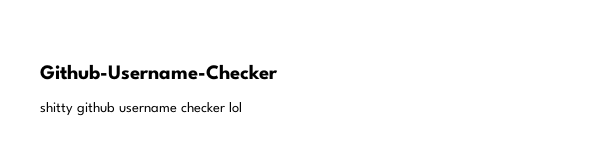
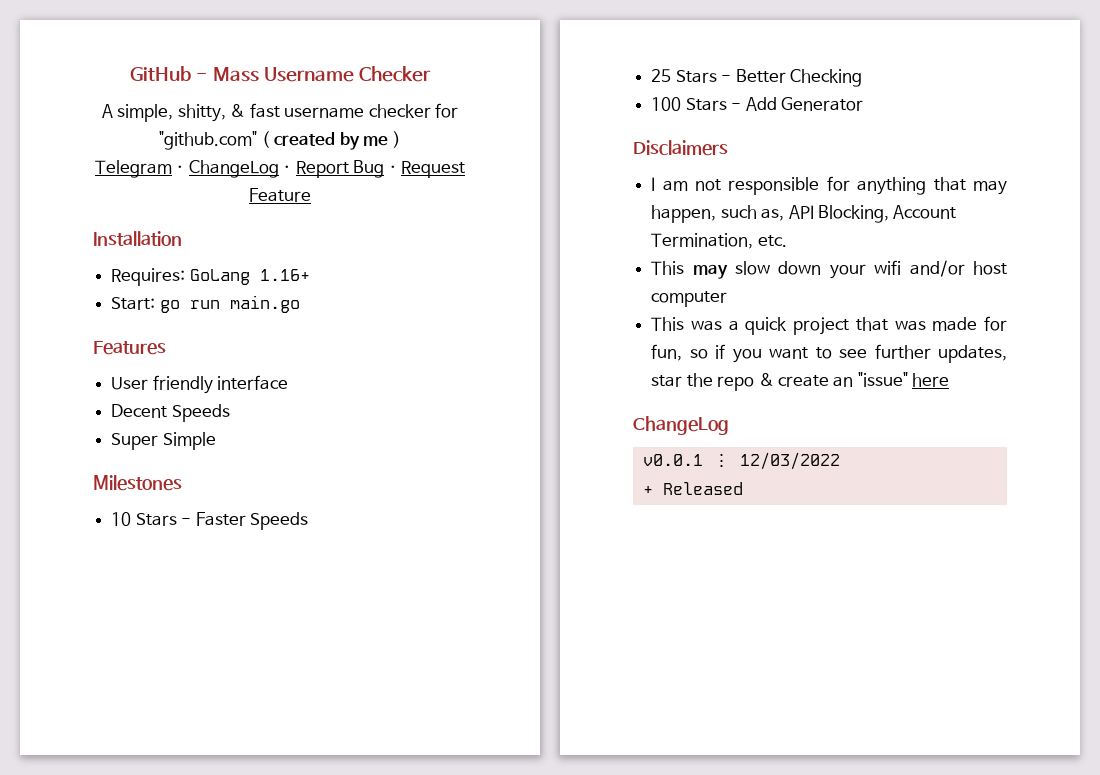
- Github-Username-Checker
- shitty github username checker lol
+ GitHub - Mass Username Checker
+ A simple, shitty, & fast username checker for "github.com" ( created by me )
+ Telegram · ChangeLog · Report Bug · Request Feature
+ Installation
+ Requires: GoLang 1.16+
+ Start: go run main.go
+ Features
+ User friendly interface
+ Decent Speeds
+ Super Simple
+ Milestones
+ 10 Stars - Faster Speeds
+ 25 Stars - Better Checking
+ 100 Stars - Add Generator
+ Disclaimers
+ I am not responsible for anything that may happen, such as, API Blocking, Account Termination, etc.
+ This may slow down your wifi and/or host computer
+ This was a quick project that was made for fun, so if you want to see further updates, star the repo & create an "issue" here
+ ChangeLog
+ v0.0.1 ⋮ 12/03/2022
+ + Released

